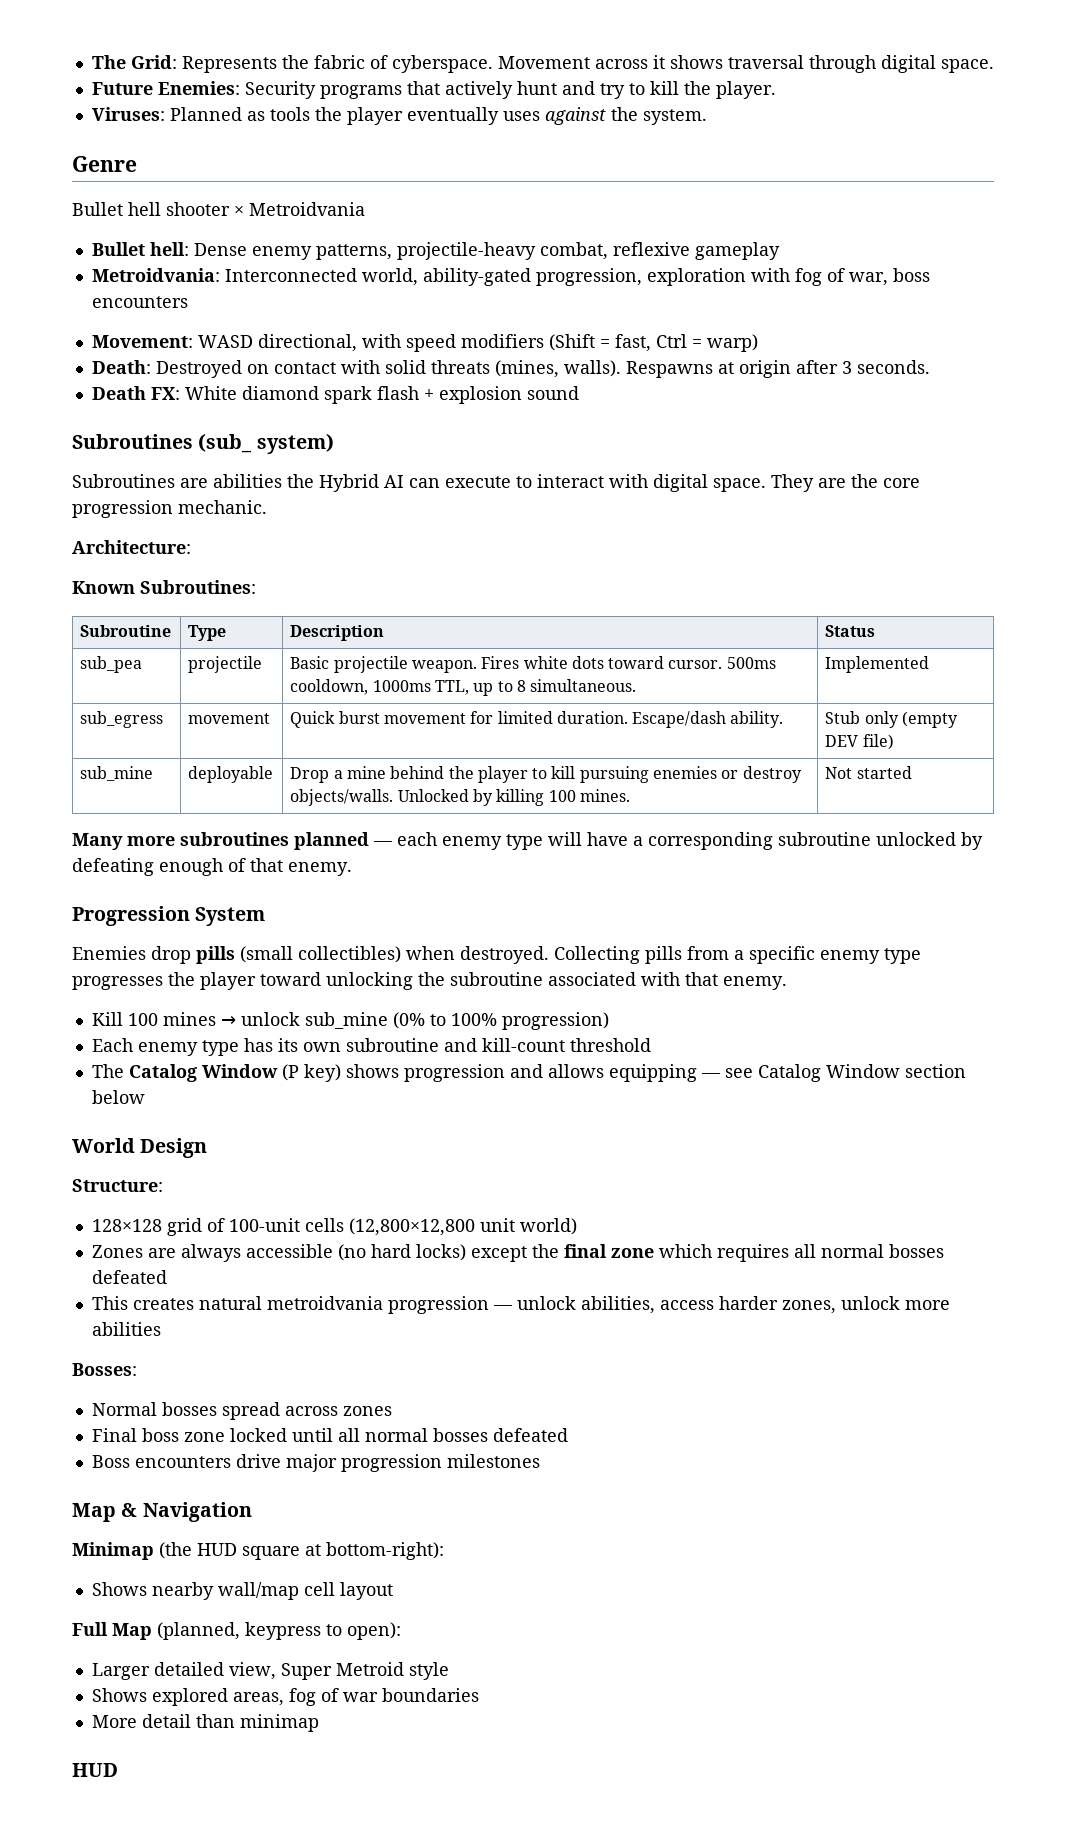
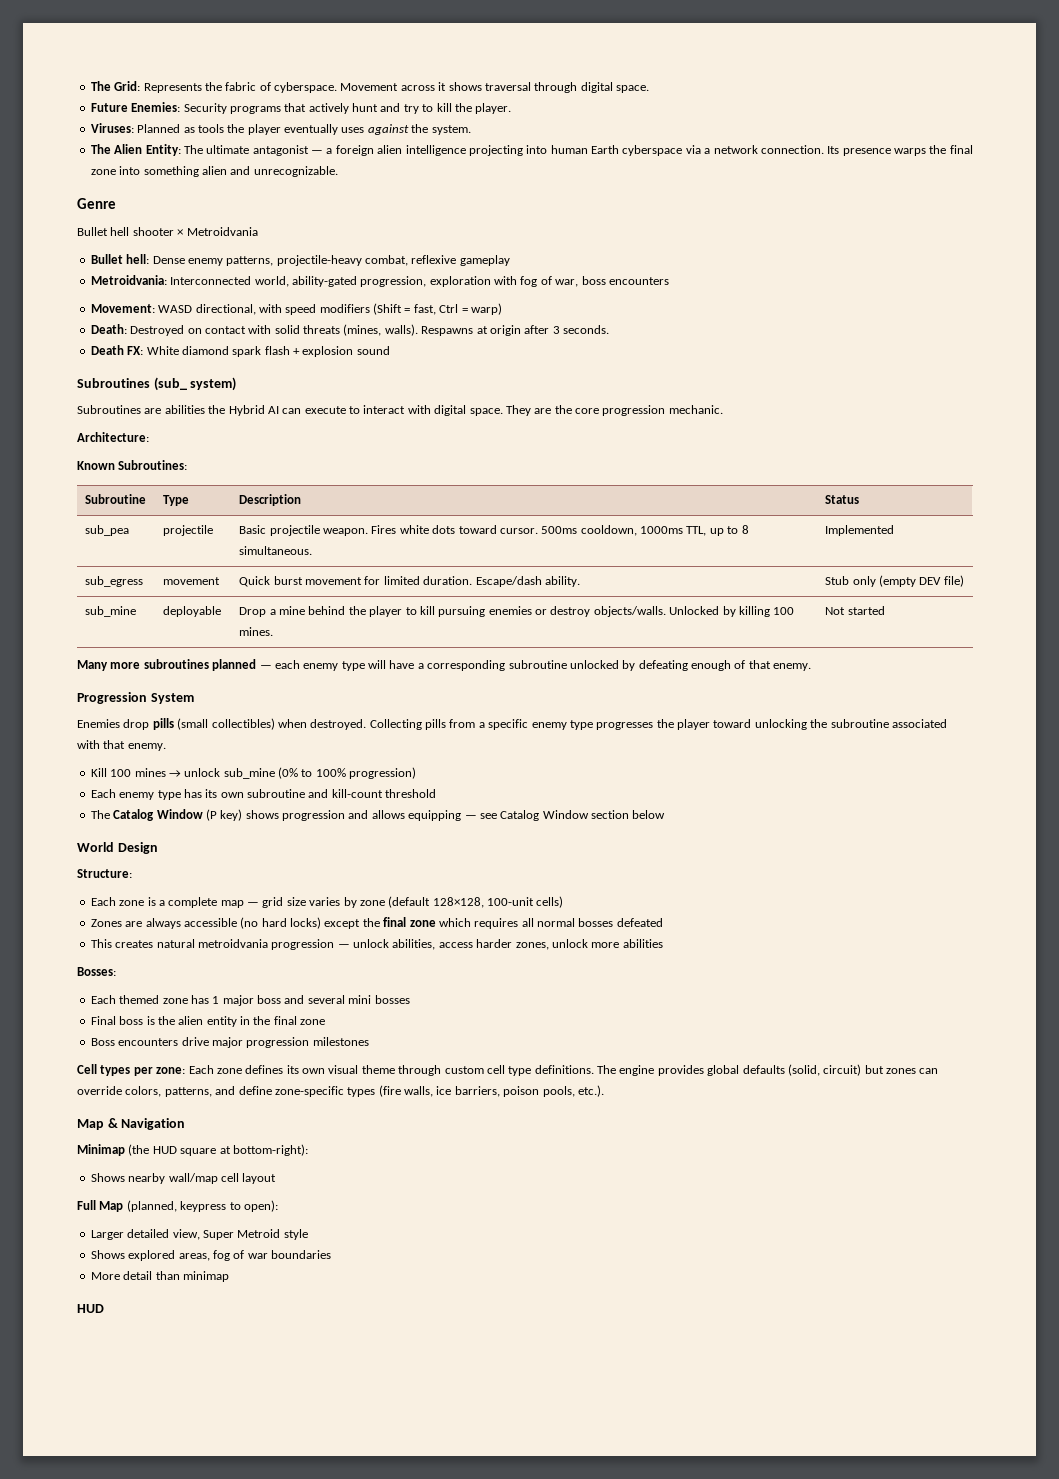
+ The Alien Entity: The ultimate antagonist — a foreign alien intelligence projecting into human Earth cyberspace via a network connection. Its presence warps the final zone into something alien and unrecognizable.
- 128×128 grid of 100-unit cells (12,800×12,800 unit world)
+ Each zone is a complete map — grid size varies by zone (default 128×128, 100-unit cells)
- Normal bosses spread across zones
- Final boss zone locked until all normal bosses defeated
+ Each themed zone has 1 major boss and several mini bosses
+ Final boss is the alien entity in the final zone
+ Cell types per zone: Each zone defines its own visual theme through custom cell type definitions. The engine provides global defaults (solid, circuit) but zones can override colors, patterns, and define zone-specific types (fire walls, ice barriers, poison pools, etc.).

